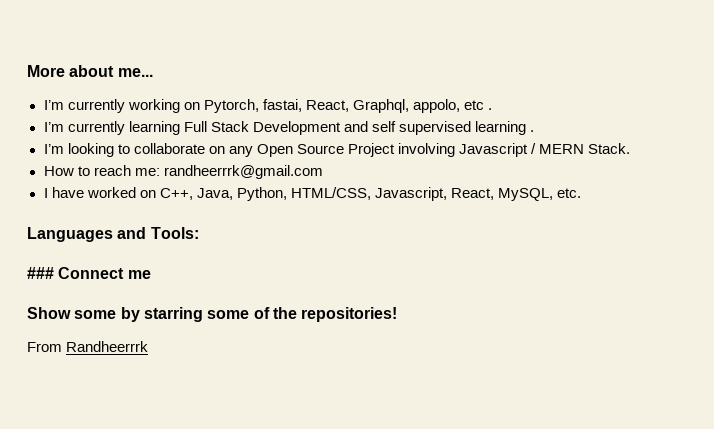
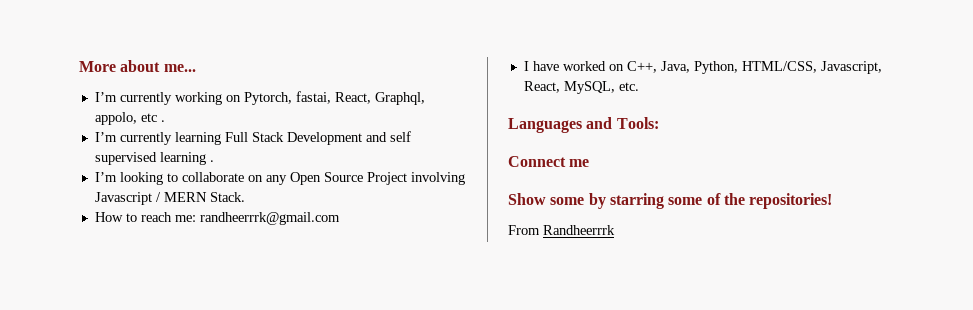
- ### Connect me
+ Connect me

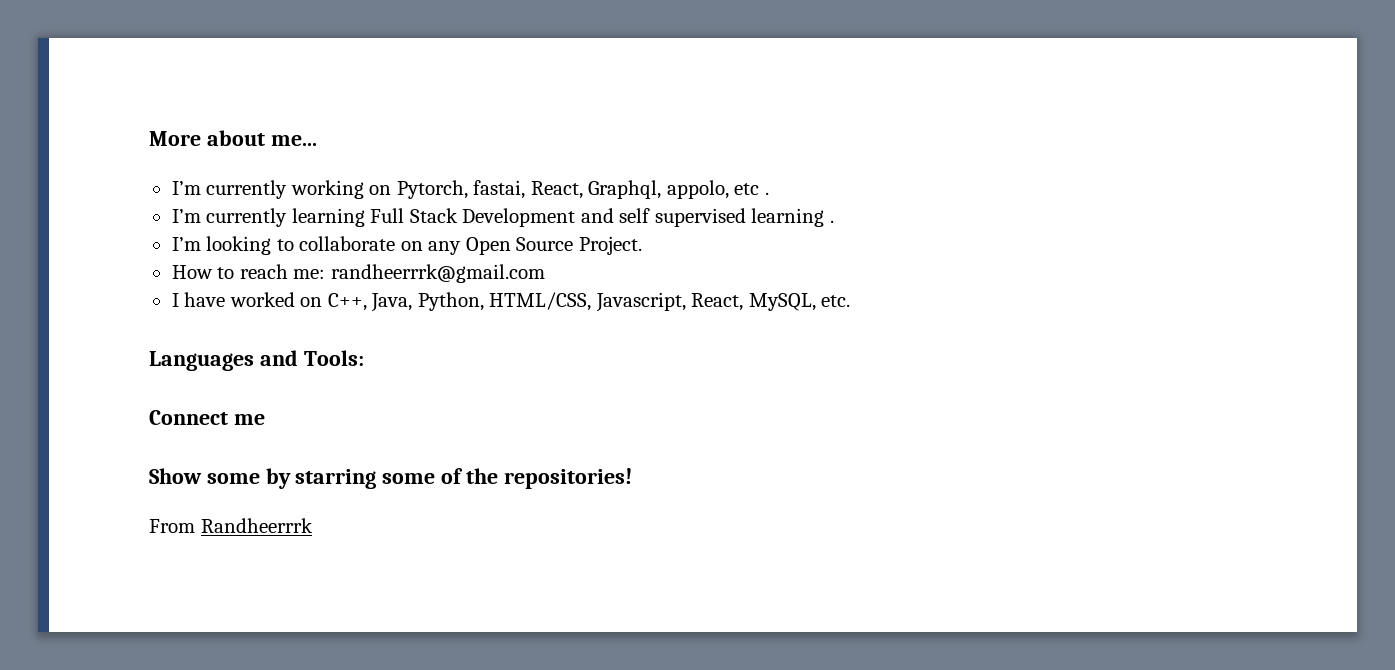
- I’m looking to collaborate on any Open Source Project involving Javascript / MERN Stack.
+ I’m looking to collaborate on any Open Source Project.

